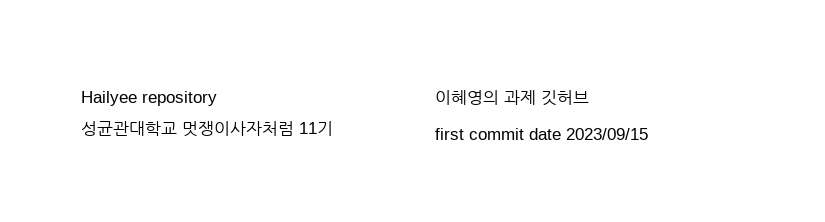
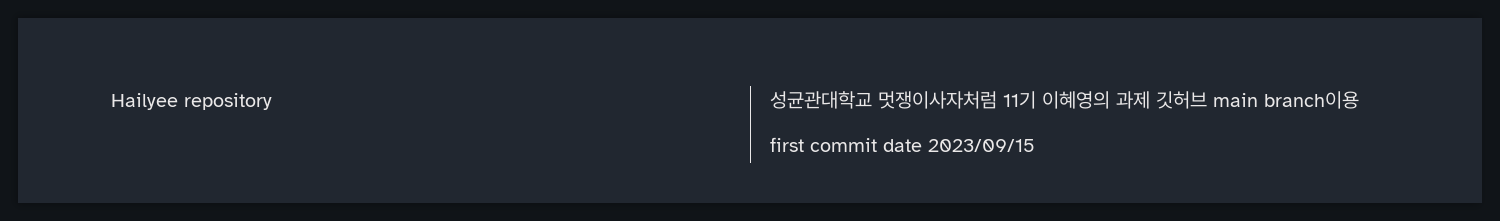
- 성균관대학교 멋쟁이사자처럼 11기 이혜영의 과제 깃허브
+ 성균관대학교 멋쟁이사자처럼 11기 이혜영의 과제 깃허브 main branch이용

